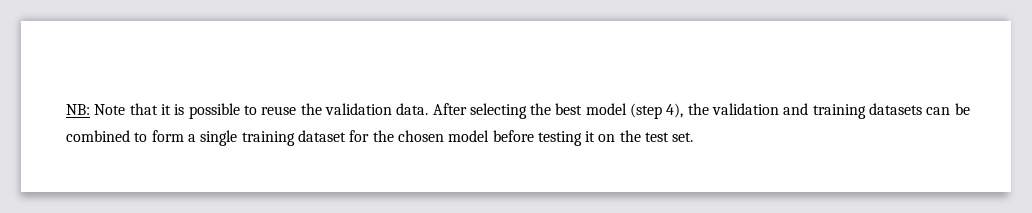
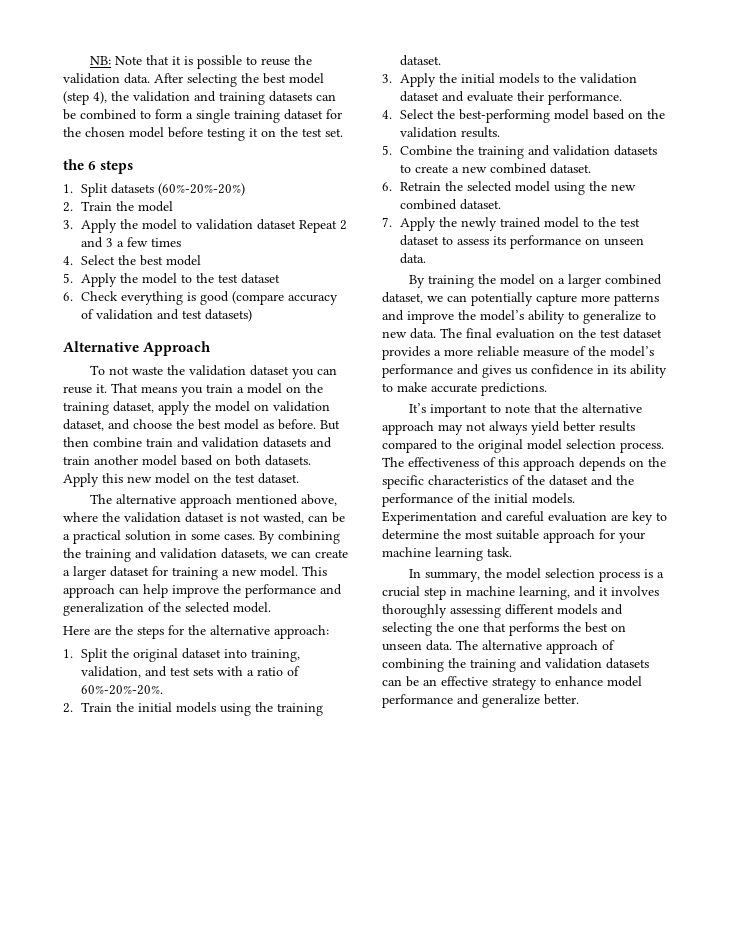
+ the 6 steps
+ 1. Split datasets (60%-20%-20%)
+ 2. Train the model
+ 3. Apply the model to validation dataset Repeat 2 and 3 a few times
+ 4. Select the best model
+ 5. Apply the model to the test dataset
+ 6. Check everything is good (compare accuracy of validation and test datasets)
+ Alternative Approach
+ To not waste the validation dataset you can reuse it. That means you train a model on the training dataset, apply the model on validation dataset, and choose the best model as before. But then combine train and validation datasets and train another model based on both datasets. Apply this new model on the test dataset.
+ The alternative approach mentioned above, where the validation dataset is not wasted, can be a practical solution in some cases. By combining the training and validation datasets, we can create a larger dataset for training a new model. This approach can help improve the performance and generalization of the selected model.
+ Here are the steps for the alternative approach:
+ 1. Split the original dataset into training, validation, and test sets with a ratio of 60%-20%-20%.
+ 2. Train the initial models using the training dataset.
+ 3. Apply the initial models to the validation dataset and evaluate their performance.
+ 4. Select the best-performing model based on the validation results.
+ 5. Combine the training and validation datasets to create a new combined dataset.
+ 6. Retrain the selected model using the new combined dataset.
+ 7. Apply the newly trained model to the test dataset to assess its performance on unseen data.
+ By training the model on a larger combined dataset, we can potentially capture more patterns and improve the model’s ability to generalize to new data. The final evaluation on the test dataset provides a more reliable measure of the model’s performance and gives us confidence in its ability to make accurate predictions.
+ It’s important to note that the alternative approach may not always yield better results compared to the original model selection process. The effectiveness of this approach depends on the specific characteristics of the dataset and the performance of the initial models. Experimentation and careful evaluation are key to determine the most suitable approach for your machine learning task.
+ In summary, the model selection process is a crucial step in machine learning, and it involves thoroughly assessing different models and selecting the one that performs the best on unseen data. The alternative approach of combining the training and validation datasets can be an effective strategy to enhance model performance and generalize better.

